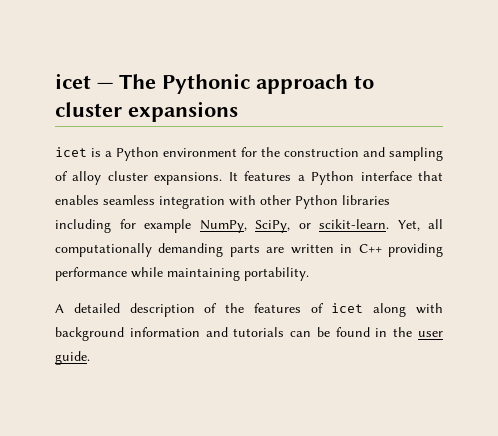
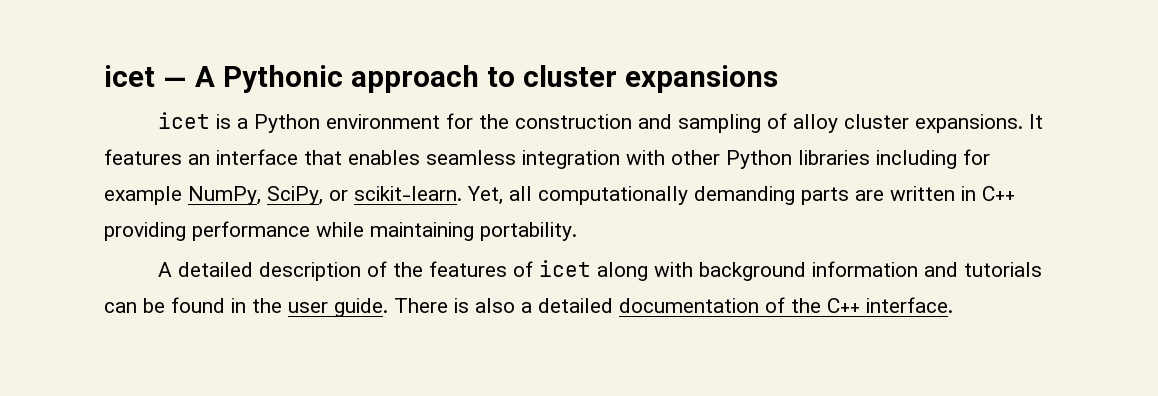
- icet — The Pythonic approach to cluster expansions
+ icet — A Pythonic approach to cluster expansions
- It features a Python interface that enables seamless integration with other Python libraries including for example NumPy, SciPy, or scikit-learn.
+ It features an interface that enables seamless integration with other Python libraries including for example NumPy, SciPy, or scikit-learn.
+ There is also a detailed documentation of the C++ interface.

